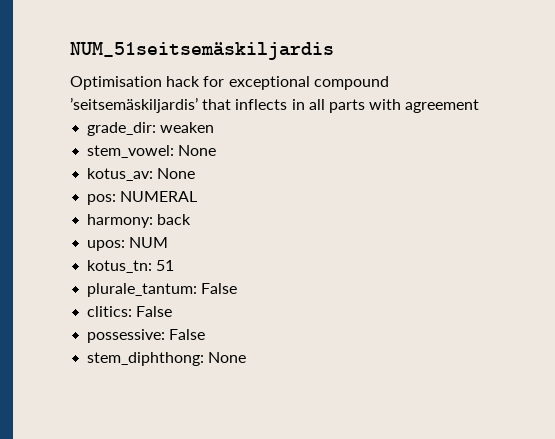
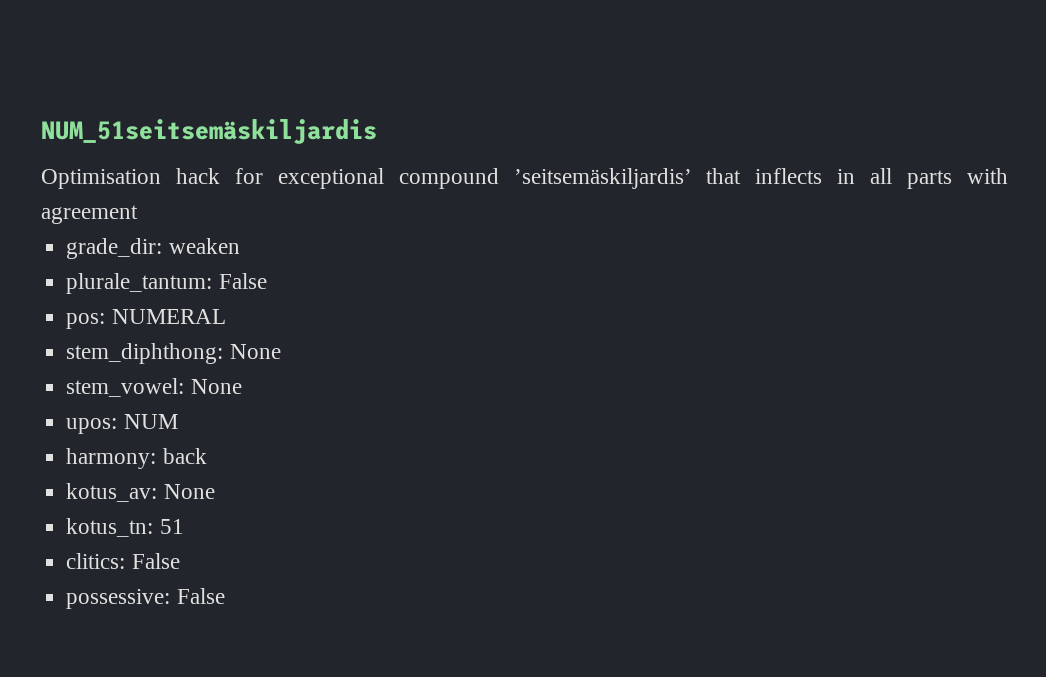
+ plurale_tantum: False
+ pos: NUMERAL
+ stem_diphthong: None
  stem_vowel: None
+ upos: NUM
+ harmony: back
  kotus_av: None
- pos: NUMERAL
- harmony: back
- upos: NUM
- plurale_tantum: False
- stem_diphthong: None

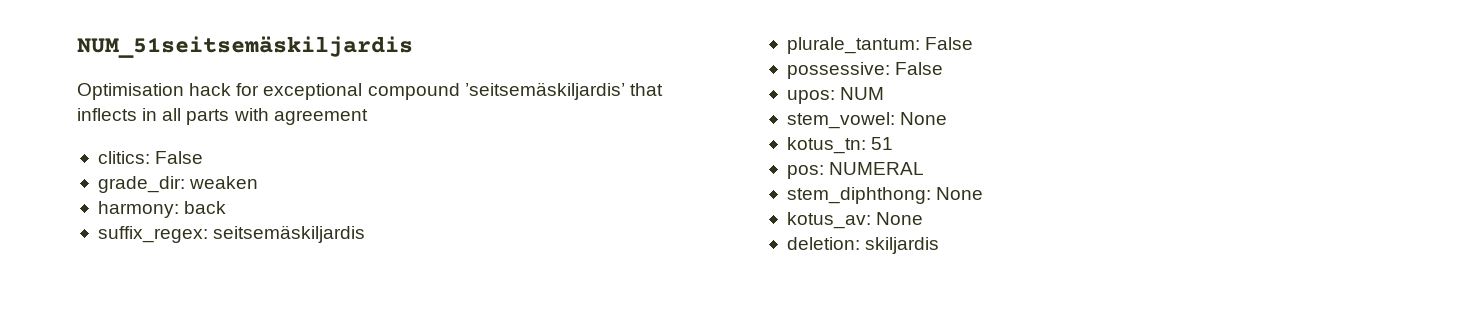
+ clitics: False
+ harmony: back
+ suffix_regex: seitsemäskiljardis
  plurale_tantum: False
+ possessive: False
+ upos: NUM
+ stem_vowel: None
+ kotus_tn: 51
  pos: NUMERAL
  stem_diphthong: None
- stem_vowel: None
- upos: NUM
- harmony: back
  kotus_av: None
- kotus_tn: 51
- clitics: False
- possessive: False
+ deletion: skiljardis

